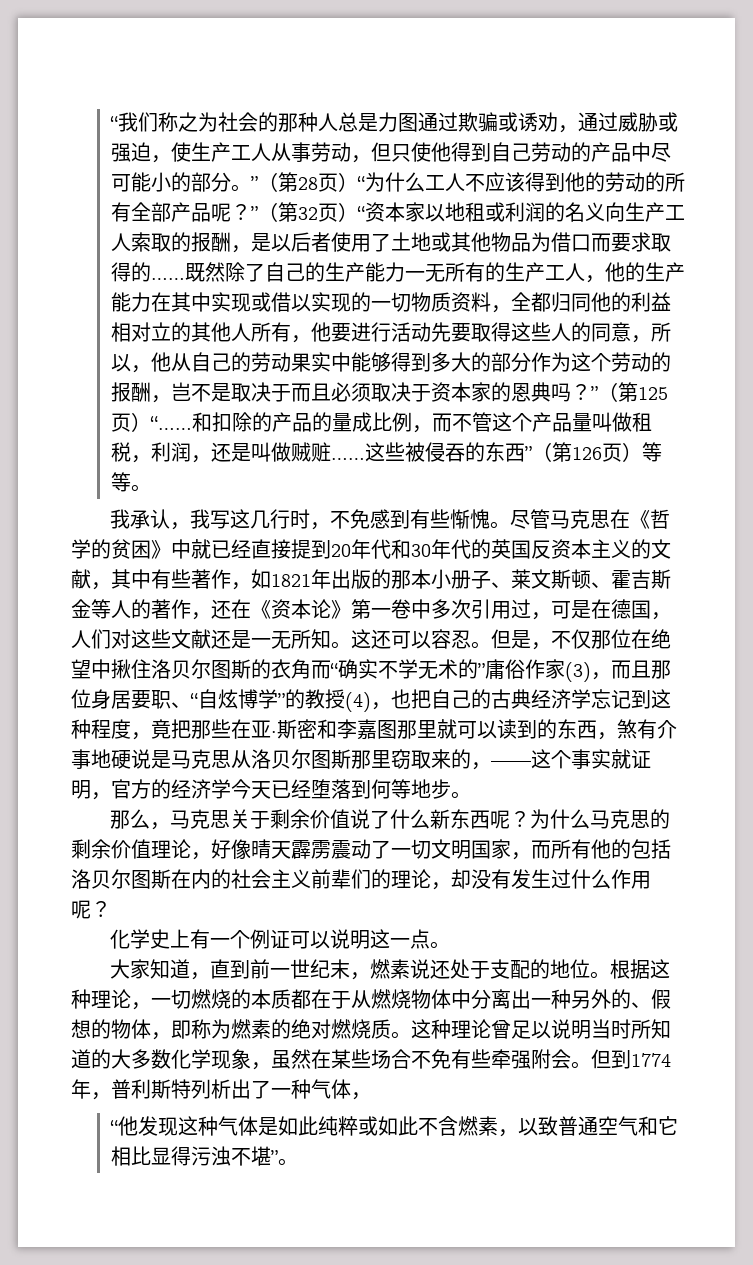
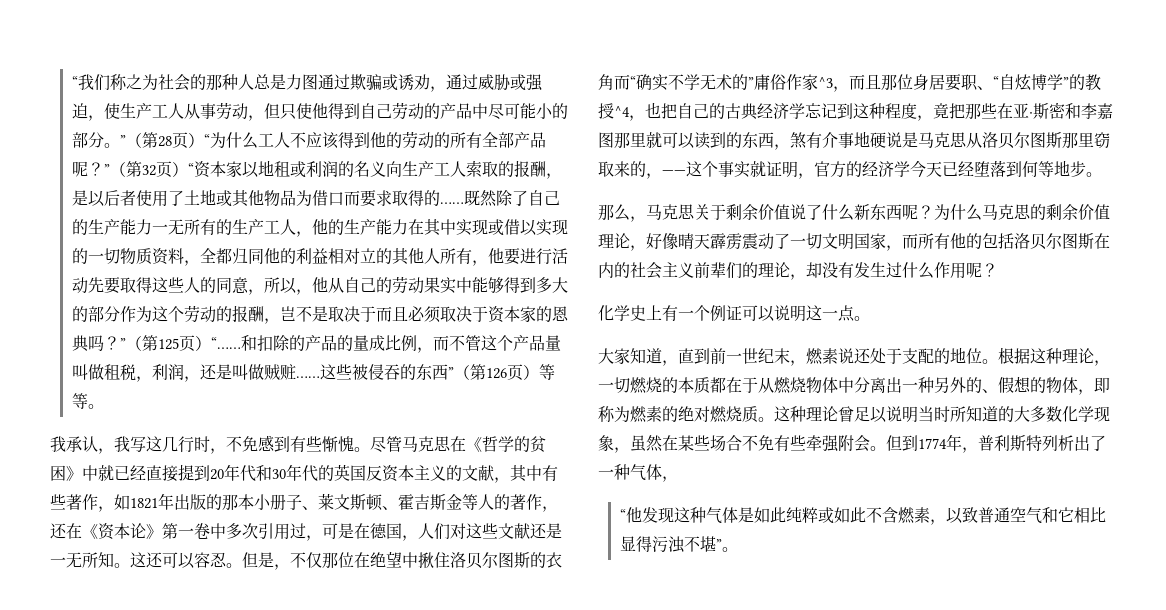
- 但是，不仅那位在绝望中揪住洛贝尔图斯的衣角而“确实不学无术的”庸俗作家(3)，而且那位身居要职、“自炫博学”的教授(4)，也把自己的古典经济学忘记到这种程度，竟把那些在亚·斯密和李嘉图那里就可以读到的东西，煞有介事地硬说是马克思从洛贝尔图斯那里窃取来的，——这个事实就证明，官方的经济学今天已经堕落到何等地步。
+ 但是，不仅那位在绝望中揪住洛贝尔图斯的衣角而“确实不学无术的”庸俗作家^3，而且那位身居要职、“自炫博学”的教授^4，也把自己的古典经济学忘记到这种程度，竟把那些在亚·斯密和李嘉图那里就可以读到的东西，煞有介事地硬说是马克思从洛贝尔图斯那里窃取来的，——这个事实就证明，官方的经济学今天已经堕落到何等地步。

